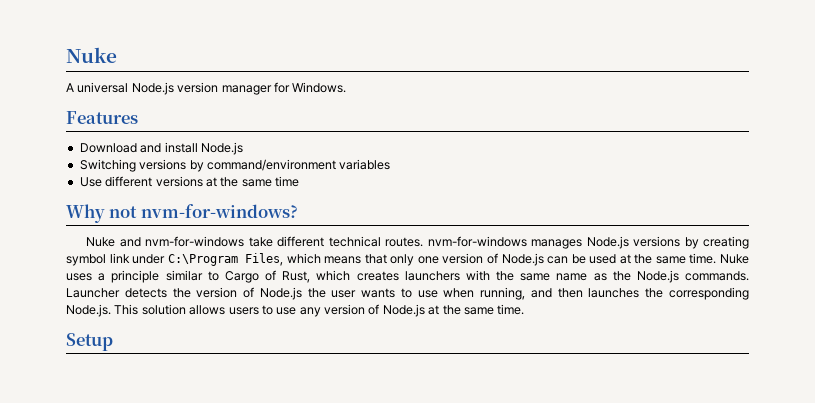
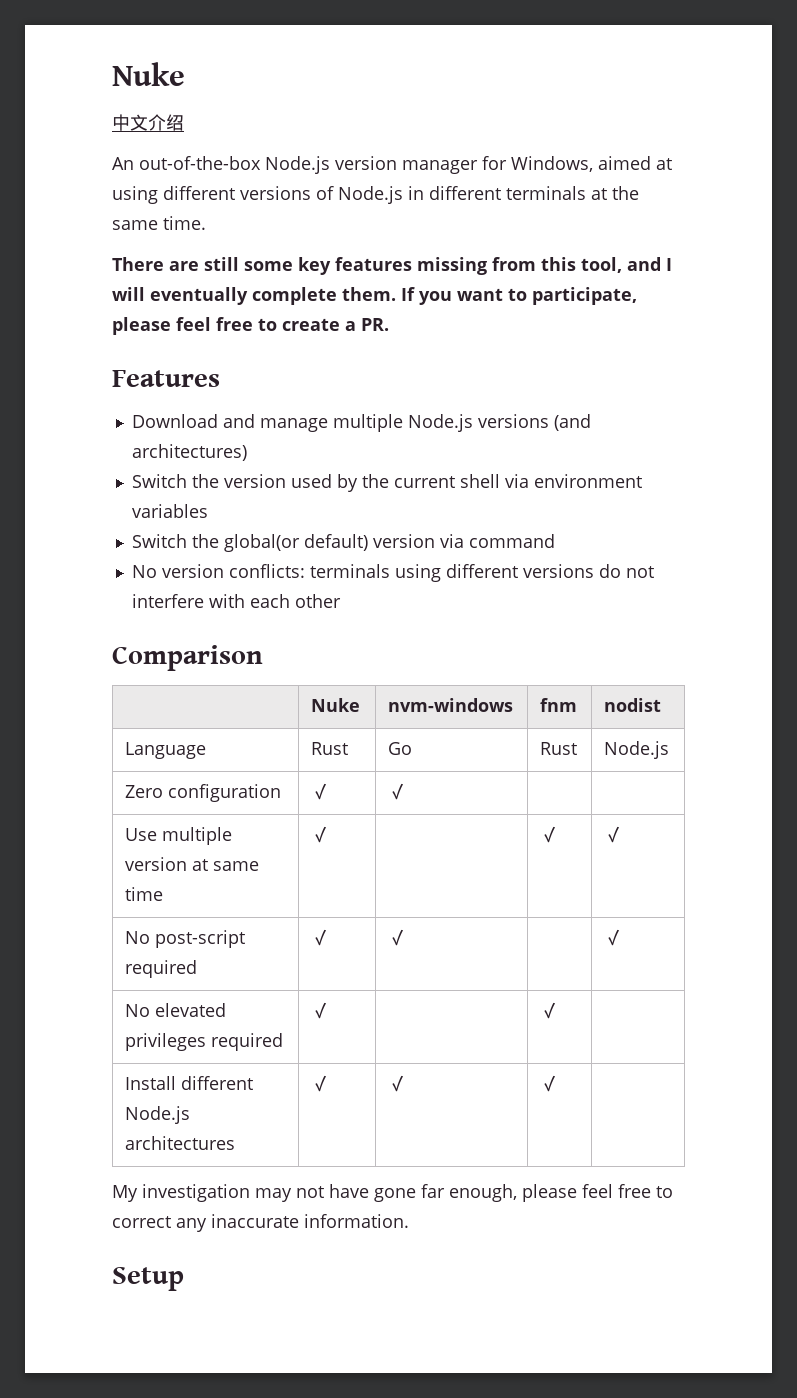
- A universal Node.js version manager for Windows.
+ 中文介绍
+ An out-of-the-box Node.js version manager for Windows, aimed at using different versions of Node.js in different terminals at the same time.
+ There are still some key features missing from this tool, and I will eventually complete them. If you want to participate, please feel free to create a PR.
- Download and install Node.js
- Switching versions by command/environment variables
- Use different versions at the same time
- Why not nvm-for-windows?
- Nuke and nvm-for-windows take different technical routes. nvm-for-windows manages Node.js versions by creating symbol link under C:\Program Files, which means that only one version of Node.js can be used at the same time. Nuke uses a principle similar to Cargo of Rust, which creates launchers with the same name as the Node.js commands. Launcher detects the version of Node.js the user wants to use when running, and then launches the corresponding Node.js. This solution allows users to use any version of Node.js at the same time.
+ Download and manage multiple Node.js versions (and architectures)
+ Switch the version used by the current shell via environment variables
+ Switch the global(or default) version via command
+ No version conflicts: terminals using different versions do not interfere with each other
+ Comparison
+ | Nuke | nvm-windows | fnm | nodist
+ Language | Rust | Go | Rust | Node.js
+ Zero configuration | ✓ | ✓ | |
+ Use multiple version at same time | ✓ | | ✓ | ✓
+ No post-script required | ✓ | ✓ | | ✓
+ No elevated privileges required | ✓ | | ✓ |
+ Install different Node.js architectures | ✓ | ✓ | ✓ |
+ My investigation may not have gone far enough, please feel free to correct any inaccurate information.

